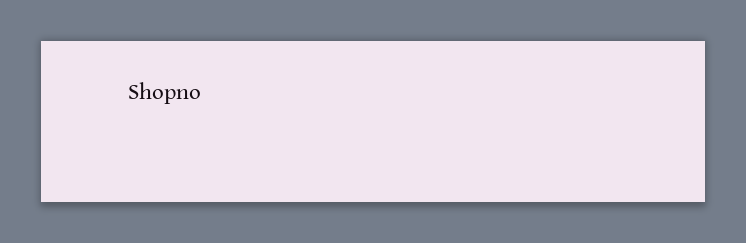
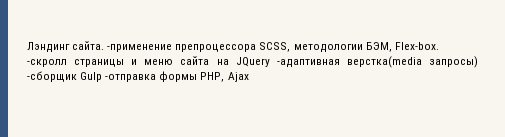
- Shopno
+ Лэндинг сайта. -применение препроцессора SCSS, методологии БЭМ, Flex-box. -скролл страницы и меню сайта на JQuery -адаптивная верстка(media запросы) -сборщик Gulp -отправка формы PHP, Ajax

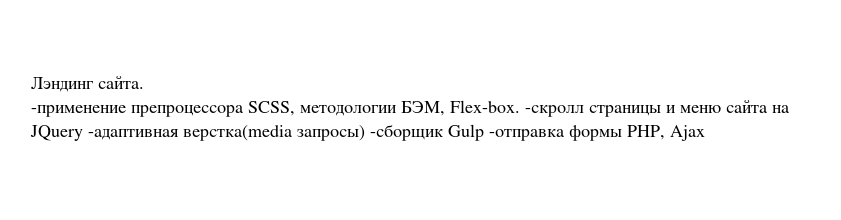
- Лэндинг сайта. -применение препроцессора SCSS, методологии БЭМ, Flex-box.
+ Лэндинг сайта.
+ -применение препроцессора SCSS, методологии БЭМ, Flex-box.

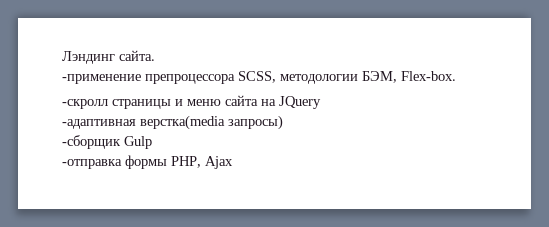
- -применение препроцессора SCSS, методологии БЭМ, Flex-box. -скролл страницы и меню сайта на JQuery -адаптивная верстка(media запросы) -сборщик Gulp -отправка формы PHP, Ajax
+ -применение препроцессора SCSS, методологии БЭМ, Flex-box.
+ -скролл страницы и меню сайта на JQuery
+ -адаптивная верстка(media запросы)
+ -сборщик Gulp
+ -отправка формы PHP, Ajax

